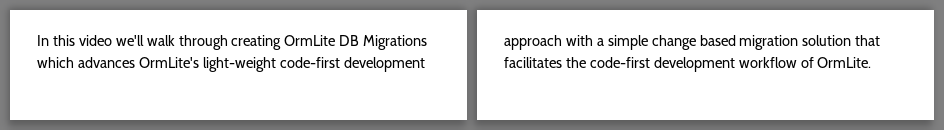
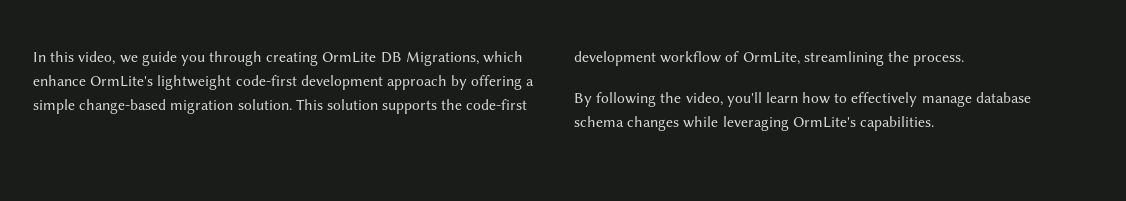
- In this video we'll walk through creating OrmLite DB Migrations which advances OrmLite's light-weight code-first development approach with a simple change based migration solution that facilitates the code-first development workflow of OrmLite.
+ In this video, we guide you through creating OrmLite DB Migrations, which enhance OrmLite's lightweight code-first development approach by offering a simple change-based migration solution. This solution supports the code-first development workflow of OrmLite, streamlining the process.
+ By following the video, you'll learn how to effectively manage database schema changes while leveraging OrmLite's capabilities.

